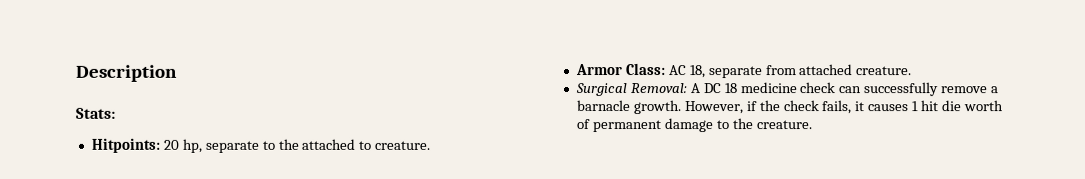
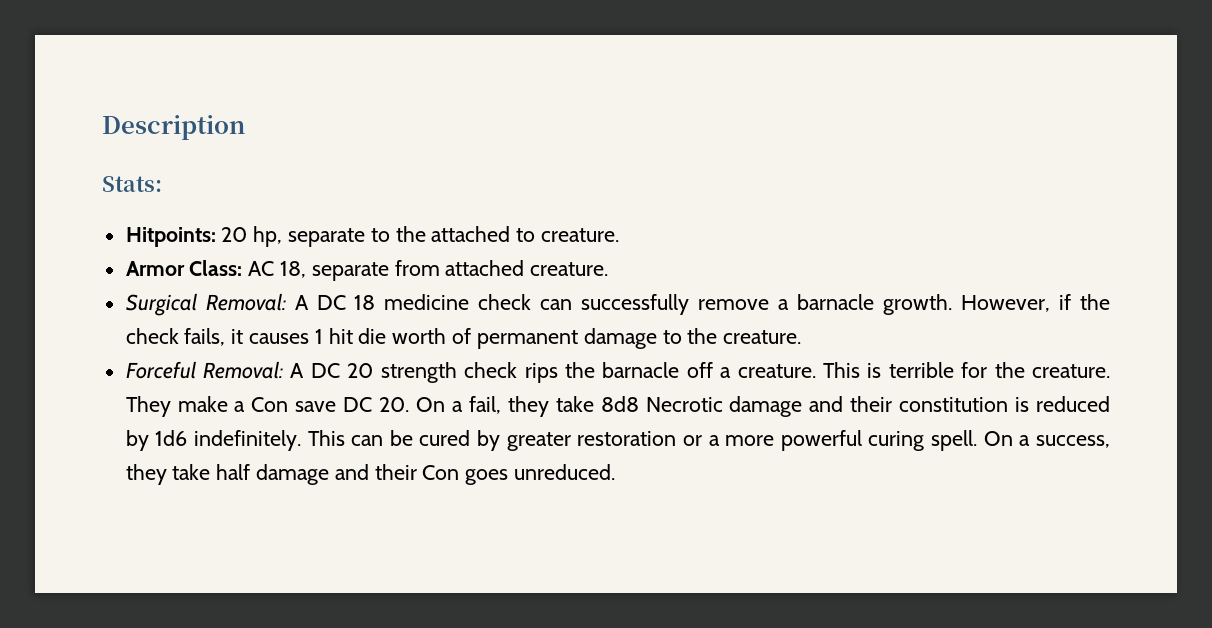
+ Forceful Removal: A DC 20 strength check rips the barnacle off a creature. This is terrible for the creature. They make a Con save DC 20. On a fail, they take 8d8 Necrotic damage and their constitution is reduced by 1d6 indefinitely. This can be cured by greater restoration or a more powerful curing spell. On a success, they take half damage and their Con goes unreduced.

